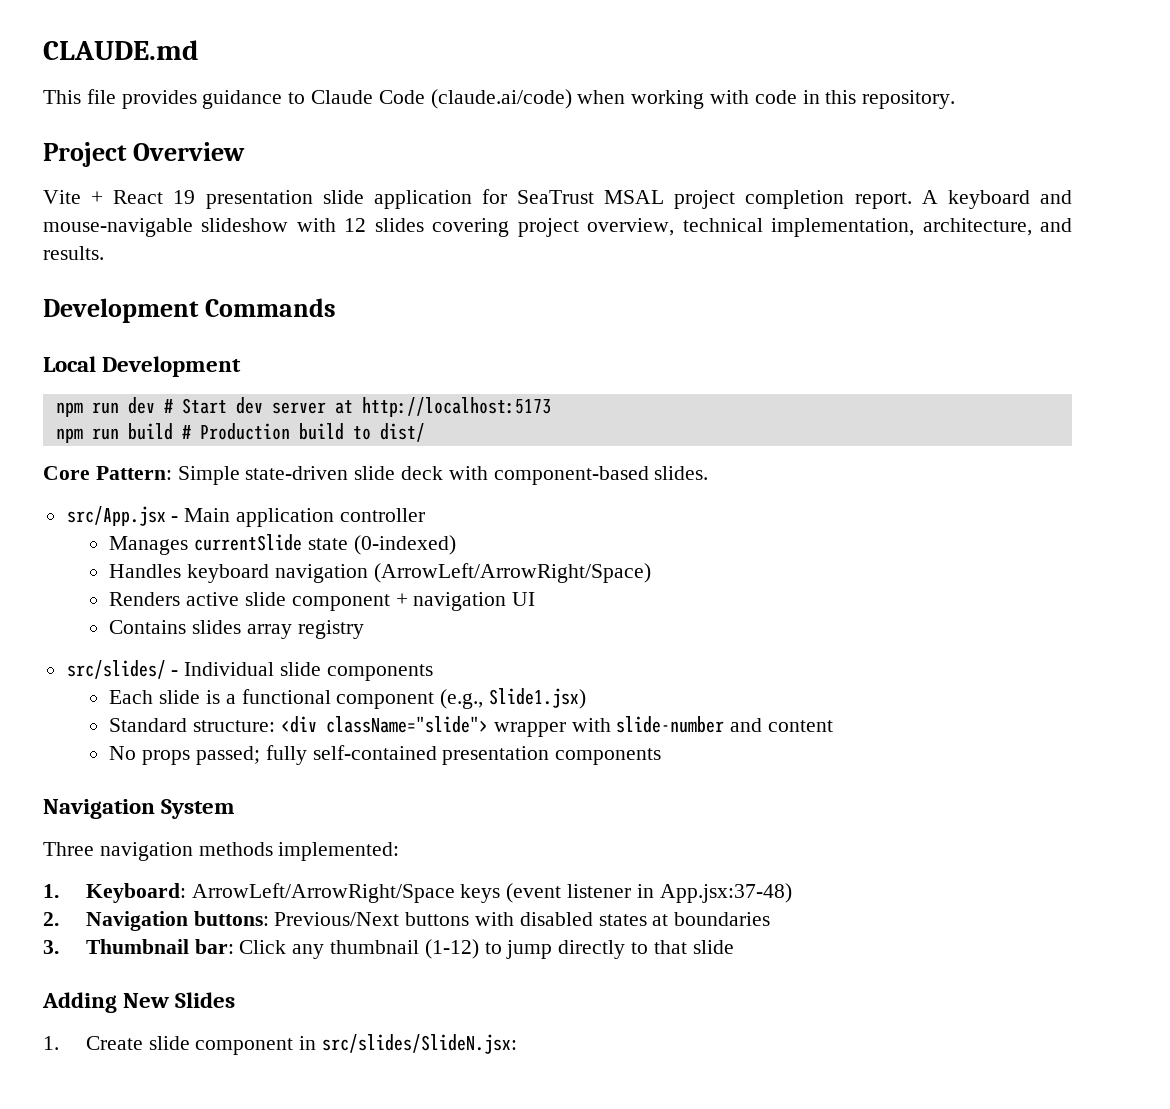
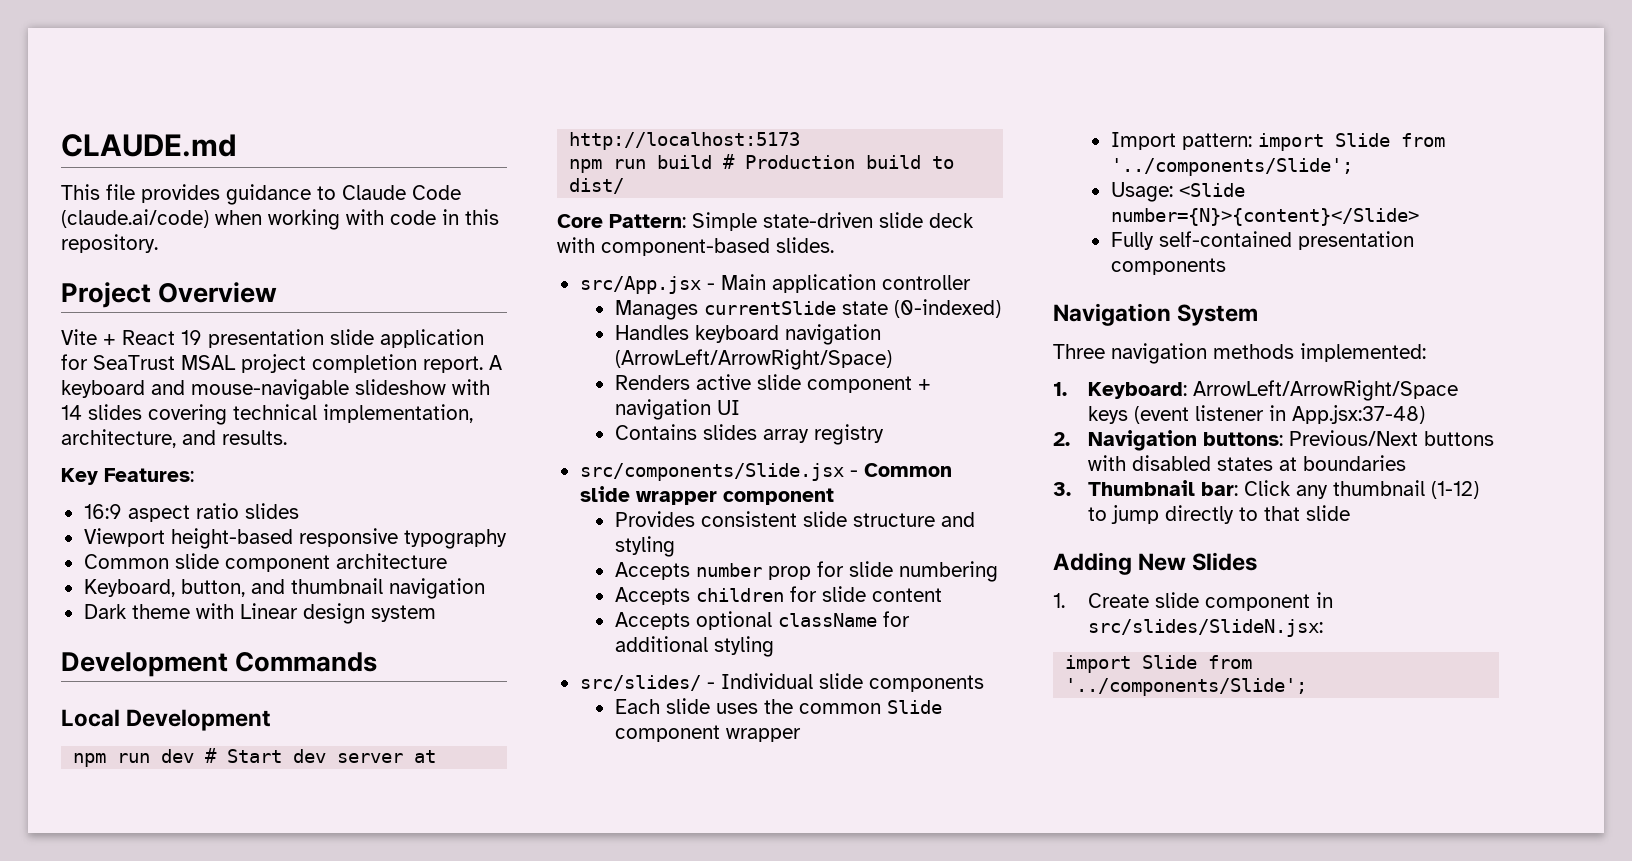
- A keyboard and mouse-navigable slideshow with 12 slides covering project overview, technical implementation, architecture, and results.
+ A keyboard and mouse-navigable slideshow with 14 slides covering technical implementation, architecture, and results.
+ Key Features:
+ 16:9 aspect ratio slides
+ Viewport height-based responsive typography
+ Common slide component architecture
+ Keyboard, button, and thumbnail navigation
+ Dark theme with Linear design system
+ src/components/Slide.jsx - Common slide wrapper component
+ Provides consistent slide structure and styling
+ Accepts number prop for slide numbering
+ Accepts children for slide content
+ Accepts optional className for additional styling
- Each slide is a functional component (e.g., Slide1.jsx)
- Standard structure: <div className="slide"> wrapper with slide-number and content
- No props passed; fully self-contained presentation components
+ Each slide uses the common Slide component wrapper
+ Import pattern: import Slide from '../components/Slide';
+ Usage: <Slide number={N}>{content}</Slide>
+ Fully self-contained presentation components
  1. Create slide component in src/slides/SlideN.jsx:
+ import Slide from '../components/Slide';

